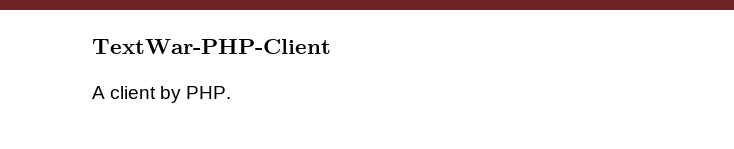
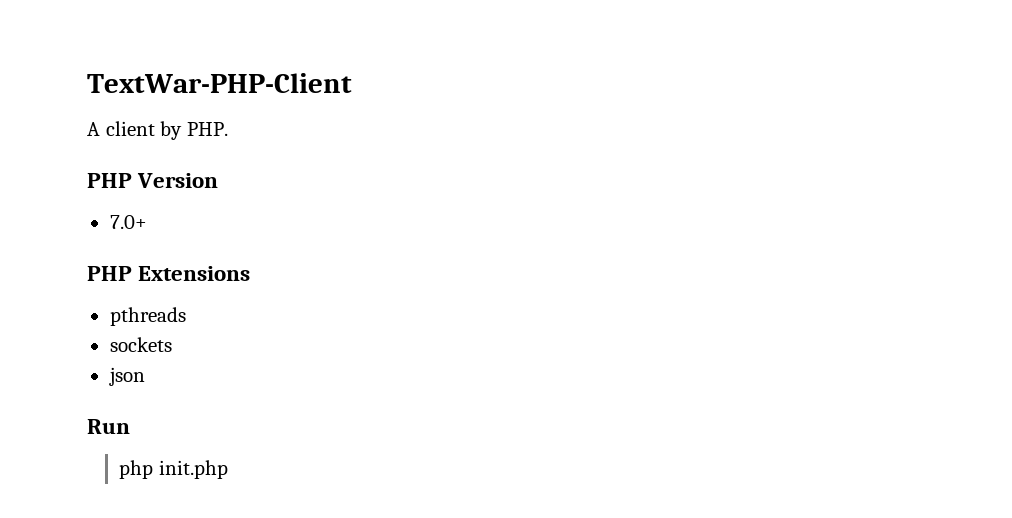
+ PHP Version
+ 7.0+
+ PHP Extensions
+ pthreads
+ sockets
+ json
+ Run
+ php init.php

